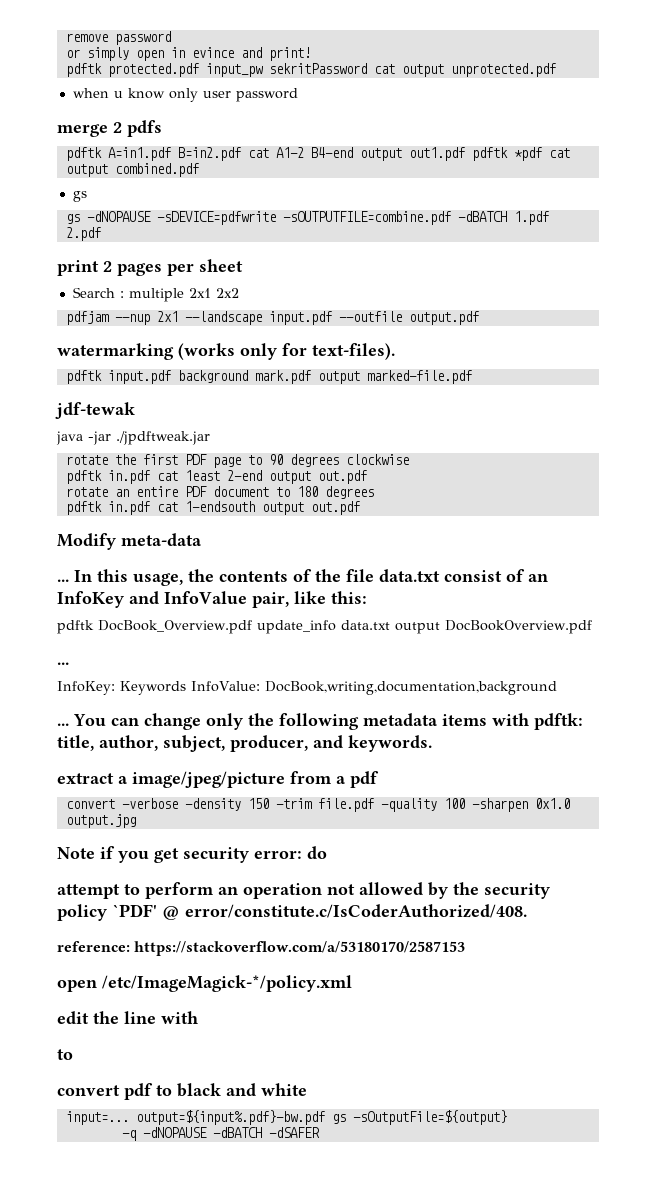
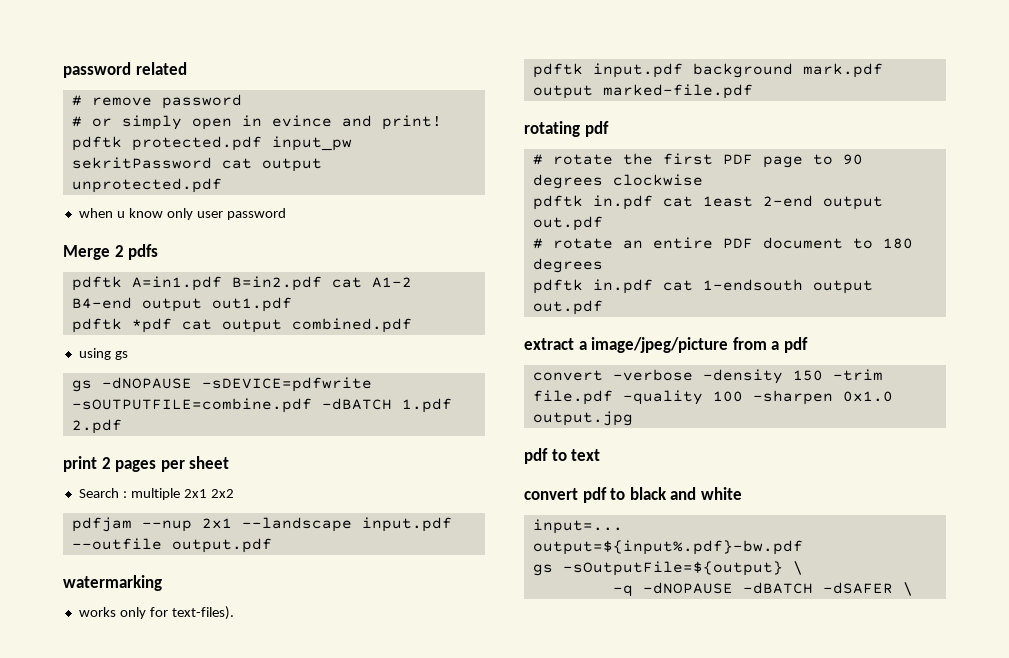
- remove password
+ password related
+ # remove password
- or simply open in evince and print!
+ # or simply open in evince and print!
- merge 2 pdfs
+ Merge 2 pdfs
- pdftk A=in1.pdf B=in2.pdf cat A1-2 B4-end output out1.pdf pdftk *pdf cat output combined.pdf
- gs
+ pdftk A=in1.pdf B=in2.pdf cat A1-2 B4-end output out1.pdf
+ pdftk *pdf cat output combined.pdf
+ using gs
- watermarking (works only for text-files).
+ watermarking
+ works only for text-files).
- jdf-tewak
- java -jar ./jpdftweak.jar
- rotate the first PDF page to 90 degrees clockwise
+ rotating pdf
+ # rotate the first PDF page to 90 degrees clockwise
- rotate an entire PDF document to 180 degrees
+ # rotate an entire PDF document to 180 degrees
- Modify meta-data
- ... In this usage, the contents of the file data.txt consist of an InfoKey and InfoValue pair, like this:
- pdftk DocBook_Overview.pdf update_info data.txt output DocBookOverview.pdf
- ...
- InfoKey: Keywords InfoValue: DocBook,writing,documentation,background
- ... You can change only the following metadata items with pdftk: title, author, subject, producer, and keywords.
- Note if you get security error: do
- attempt to perform an operation not allowed by the security policy `PDF' @ error/constitute.c/IsCoderAuthorized/408.
- reference: https://stackoverflow.com/a/53180170/2587153
- open /etc/ImageMagick-*/policy.xml
- edit the line with
- to
+ pdf to text
- input=... output=${input%.pdf}-bw.pdf gs -sOutputFile=${output}
+ input=...
+ output=${input%.pdf}-bw.pdf
+ gs -sOutputFile=${output} \
- -q -dNOPAUSE -dBATCH -dSAFER
+ -q -dNOPAUSE -dBATCH -dSAFER \

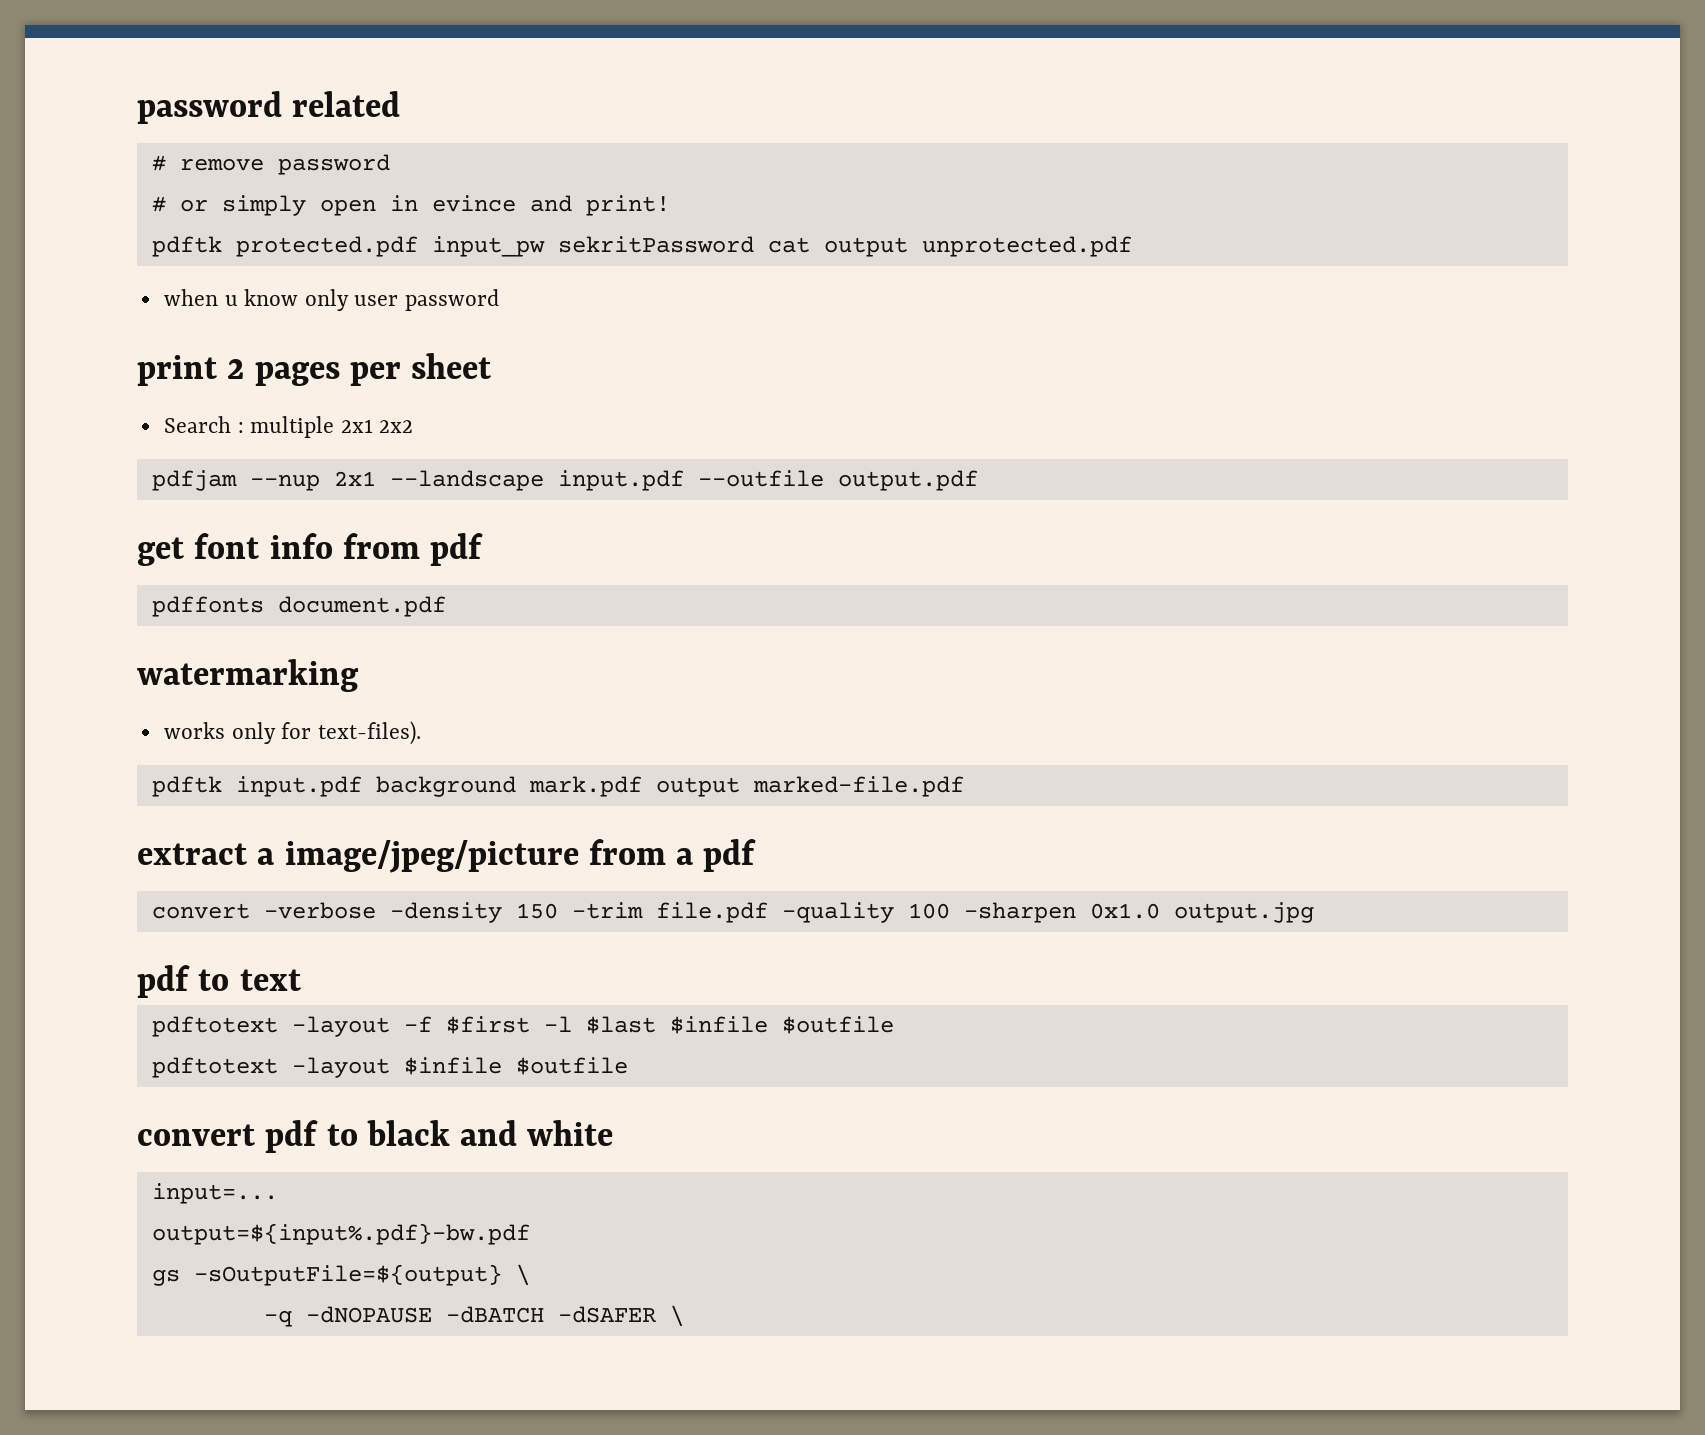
- Merge 2 pdfs
- pdftk A=in1.pdf B=in2.pdf cat A1-2 B4-end output out1.pdf
- pdftk *pdf cat output combined.pdf
- using gs
- gs -dNOPAUSE -sDEVICE=pdfwrite -sOUTPUTFILE=combine.pdf -dBATCH 1.pdf 2.pdf
+ get font info from pdf
+ pdffonts document.pdf
- rotating pdf
- # rotate the first PDF page to 90 degrees clockwise
- pdftk in.pdf cat 1east 2-end output out.pdf
- # rotate an entire PDF document to 180 degrees
- pdftk in.pdf cat 1-endsouth output out.pdf
+ pdftotext -layout -f $first -l $last $infile $outfile
+ pdftotext -layout $infile $outfile

